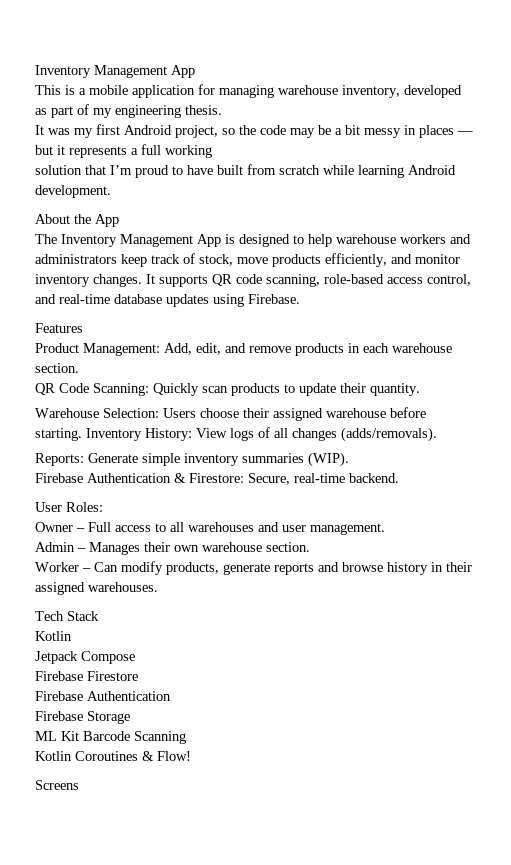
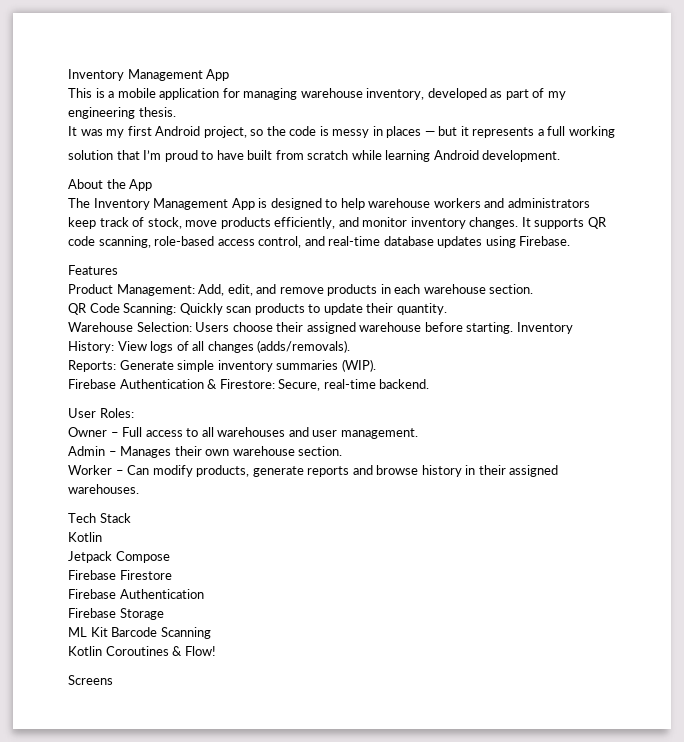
- It was my first Android project, so the code may be a bit messy in places — but it represents a full working
+ It was my first Android project, so the code is messy in places — but it represents a full working

